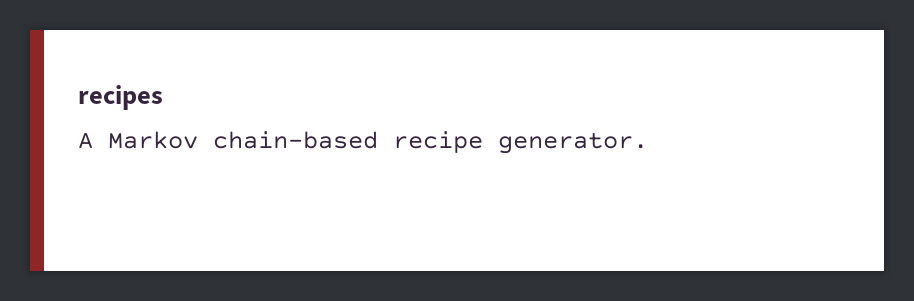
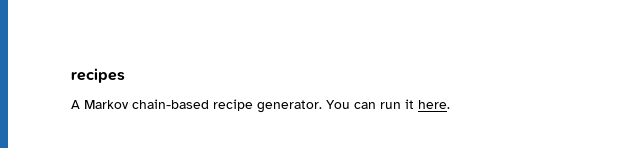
+ You can run it here.

